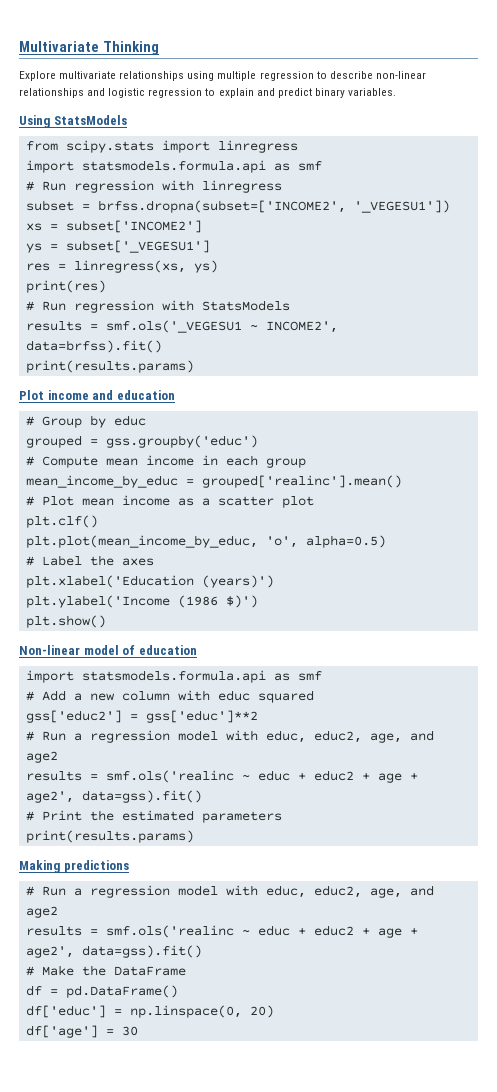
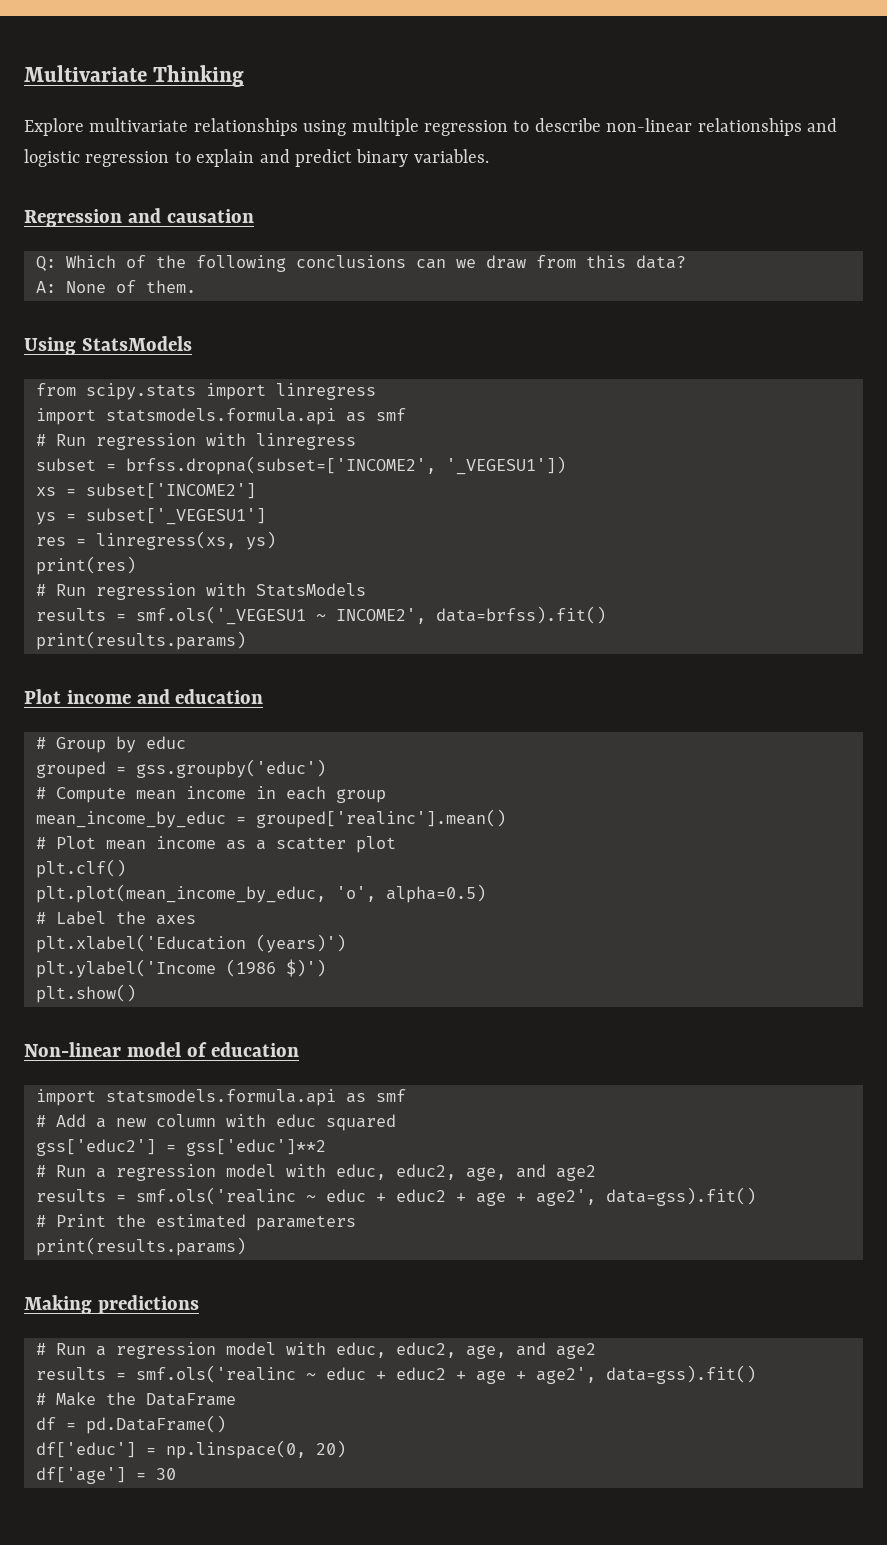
+ Regression and causation
+ Q: Which of the following conclusions can we draw from this data?
+ A: None of them.

